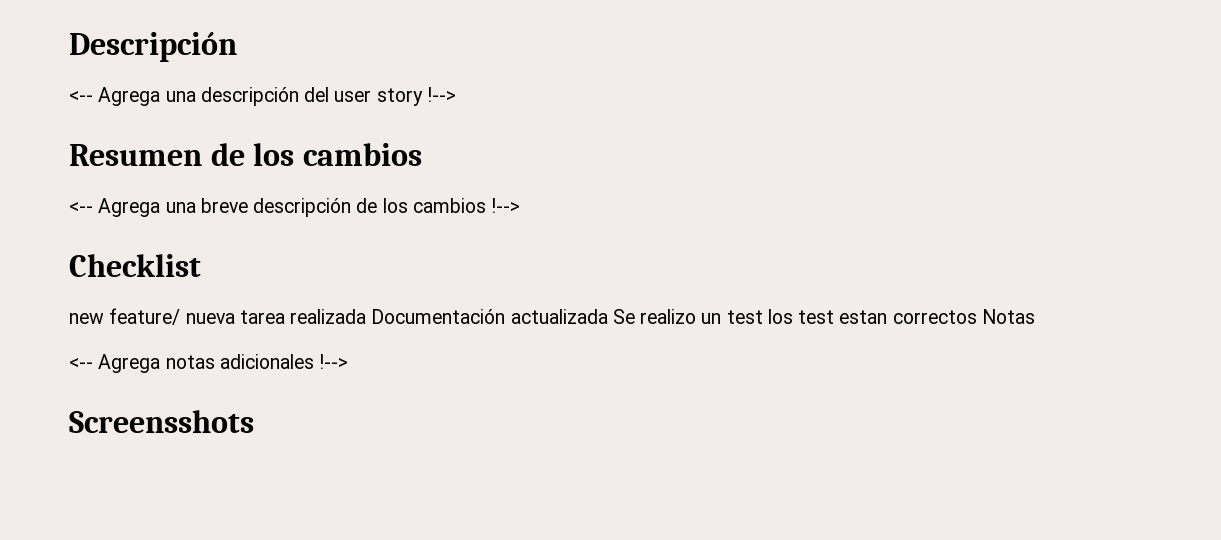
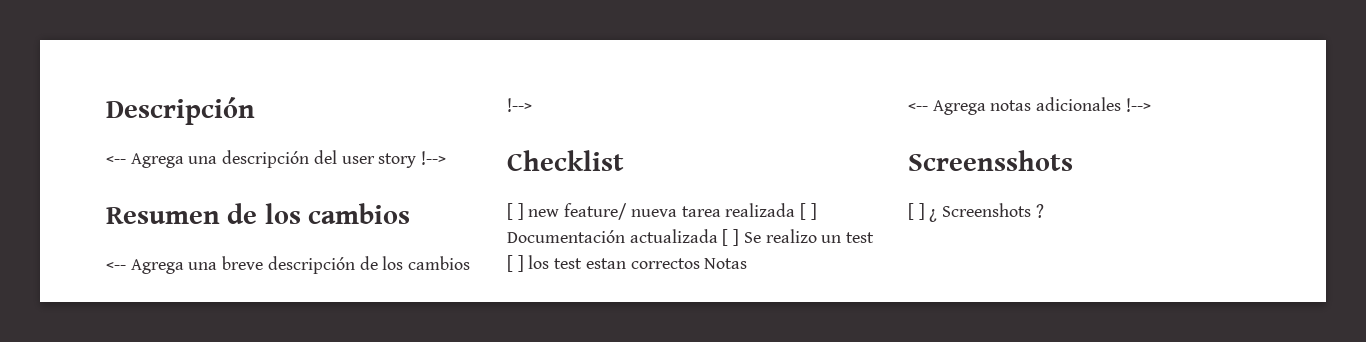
- new feature/ nueva tarea realizada Documentación actualizada Se realizo un test los test estan correctos Notas
+ [ ] new feature/ nueva tarea realizada [ ] Documentación actualizada [ ] Se realizo un test [ ] los test estan correctos Notas
+ [ ] ¿ Screenshots ?

